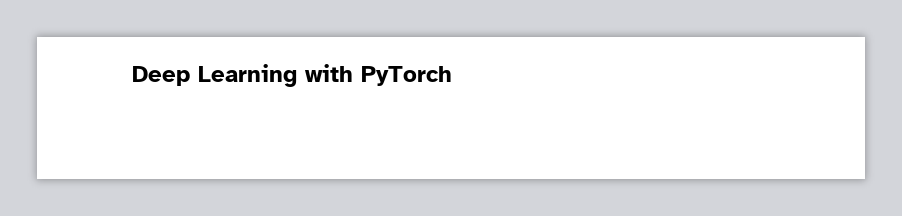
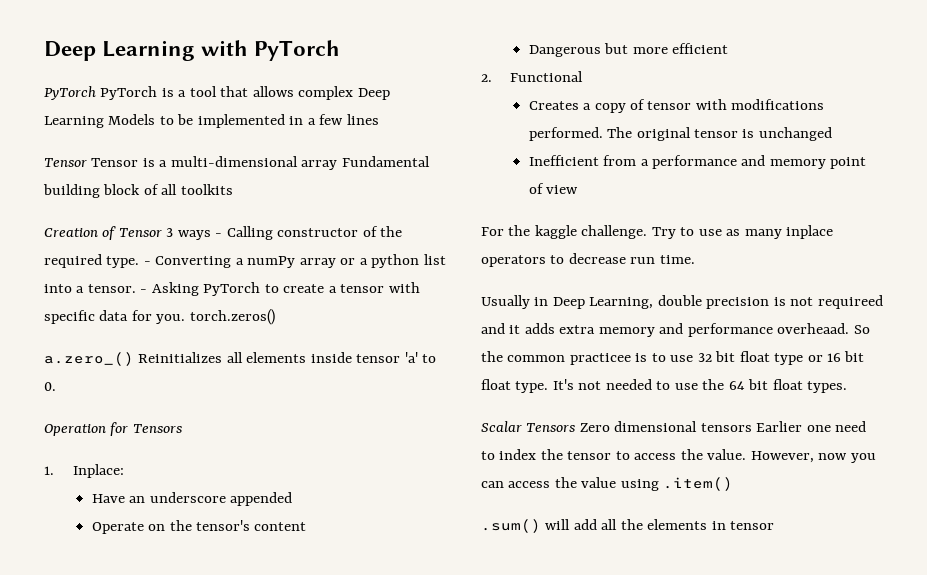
+ PyTorch PyTorch is a tool that allows complex Deep Learning Models to be implemented in a few lines
+ Tensor Tensor is a multi-dimensional array Fundamental building block of all toolkits
+ Creation of Tensor 3 ways - Calling constructor of the required type. - Converting a numPy array or a python list into a tensor. - Asking PyTorch to create a tensor with specific data for you. torch.zeros()
+ a.zero_() Reinitializes all elements inside tensor 'a' to 0.
+ Operation for Tensors
+ 1. Inplace:
+ Have an underscore appended
+ Operate on the tensor's content
+ Dangerous but more efficient
+ 2. Functional
+ Creates a copy of tensor with modifications performed. The original tensor is unchanged
+ Inefficient from a performance and memory point of view
+ For the kaggle challenge. Try to use as many inplace operators to decrease run time.
+ Usually in Deep Learning, double precision is not requireed and it adds extra memory and performance overheaad. So the common practicee is to use 32 bit float type or 16 bit float type. It's not needed to use the 64 bit float types.
+ Scalar Tensors Zero dimensional tensors Earlier one need to index the tensor to access the value. However, now you can access the value using .item()
+ .sum() will add all the elements in tensor

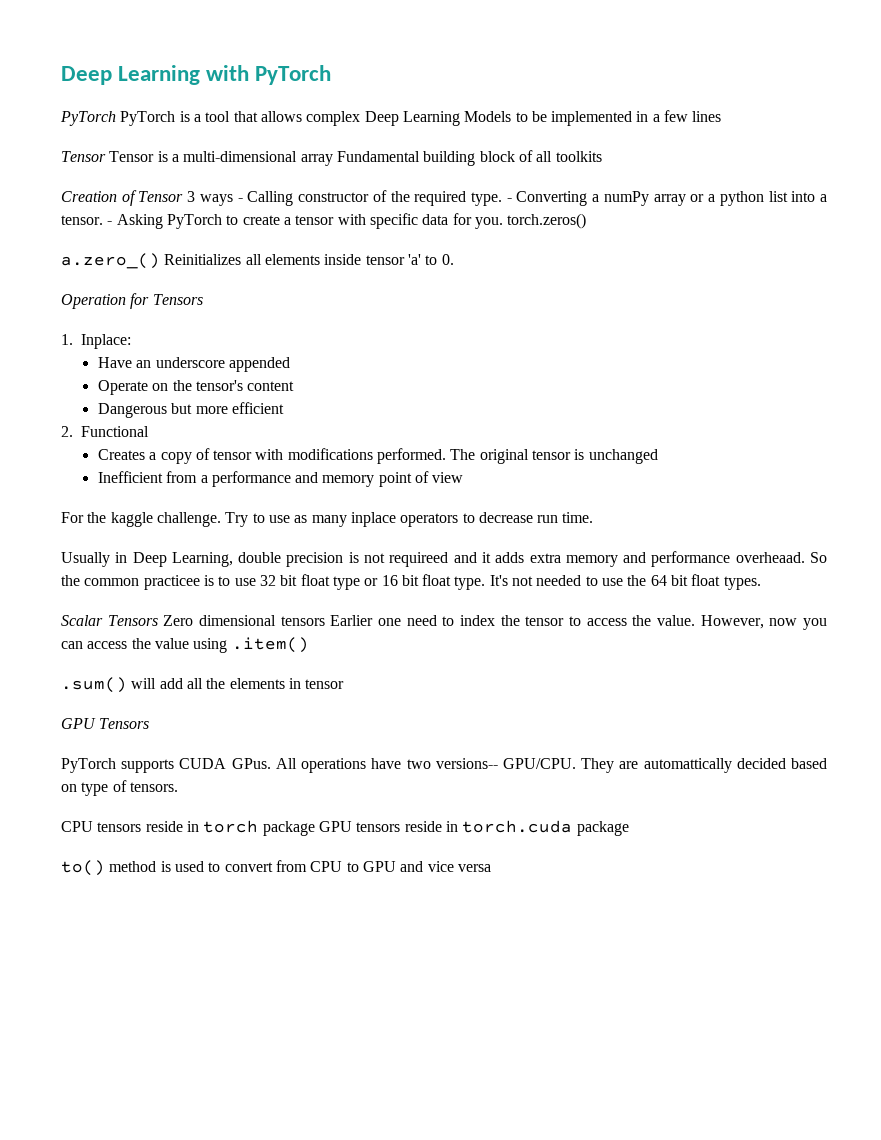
+ GPU Tensors
+ PyTorch supports CUDA GPus. All operations have two versions-- GPU/CPU. They are automattically decided based on type of tensors.
+ CPU tensors reside in torch package GPU tensors reside in torch.cuda package
+ to() method is used to convert from CPU to GPU and vice versa

